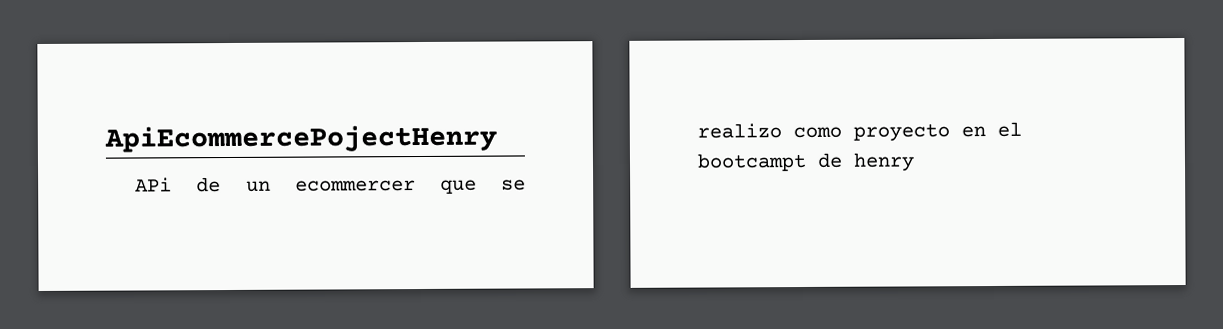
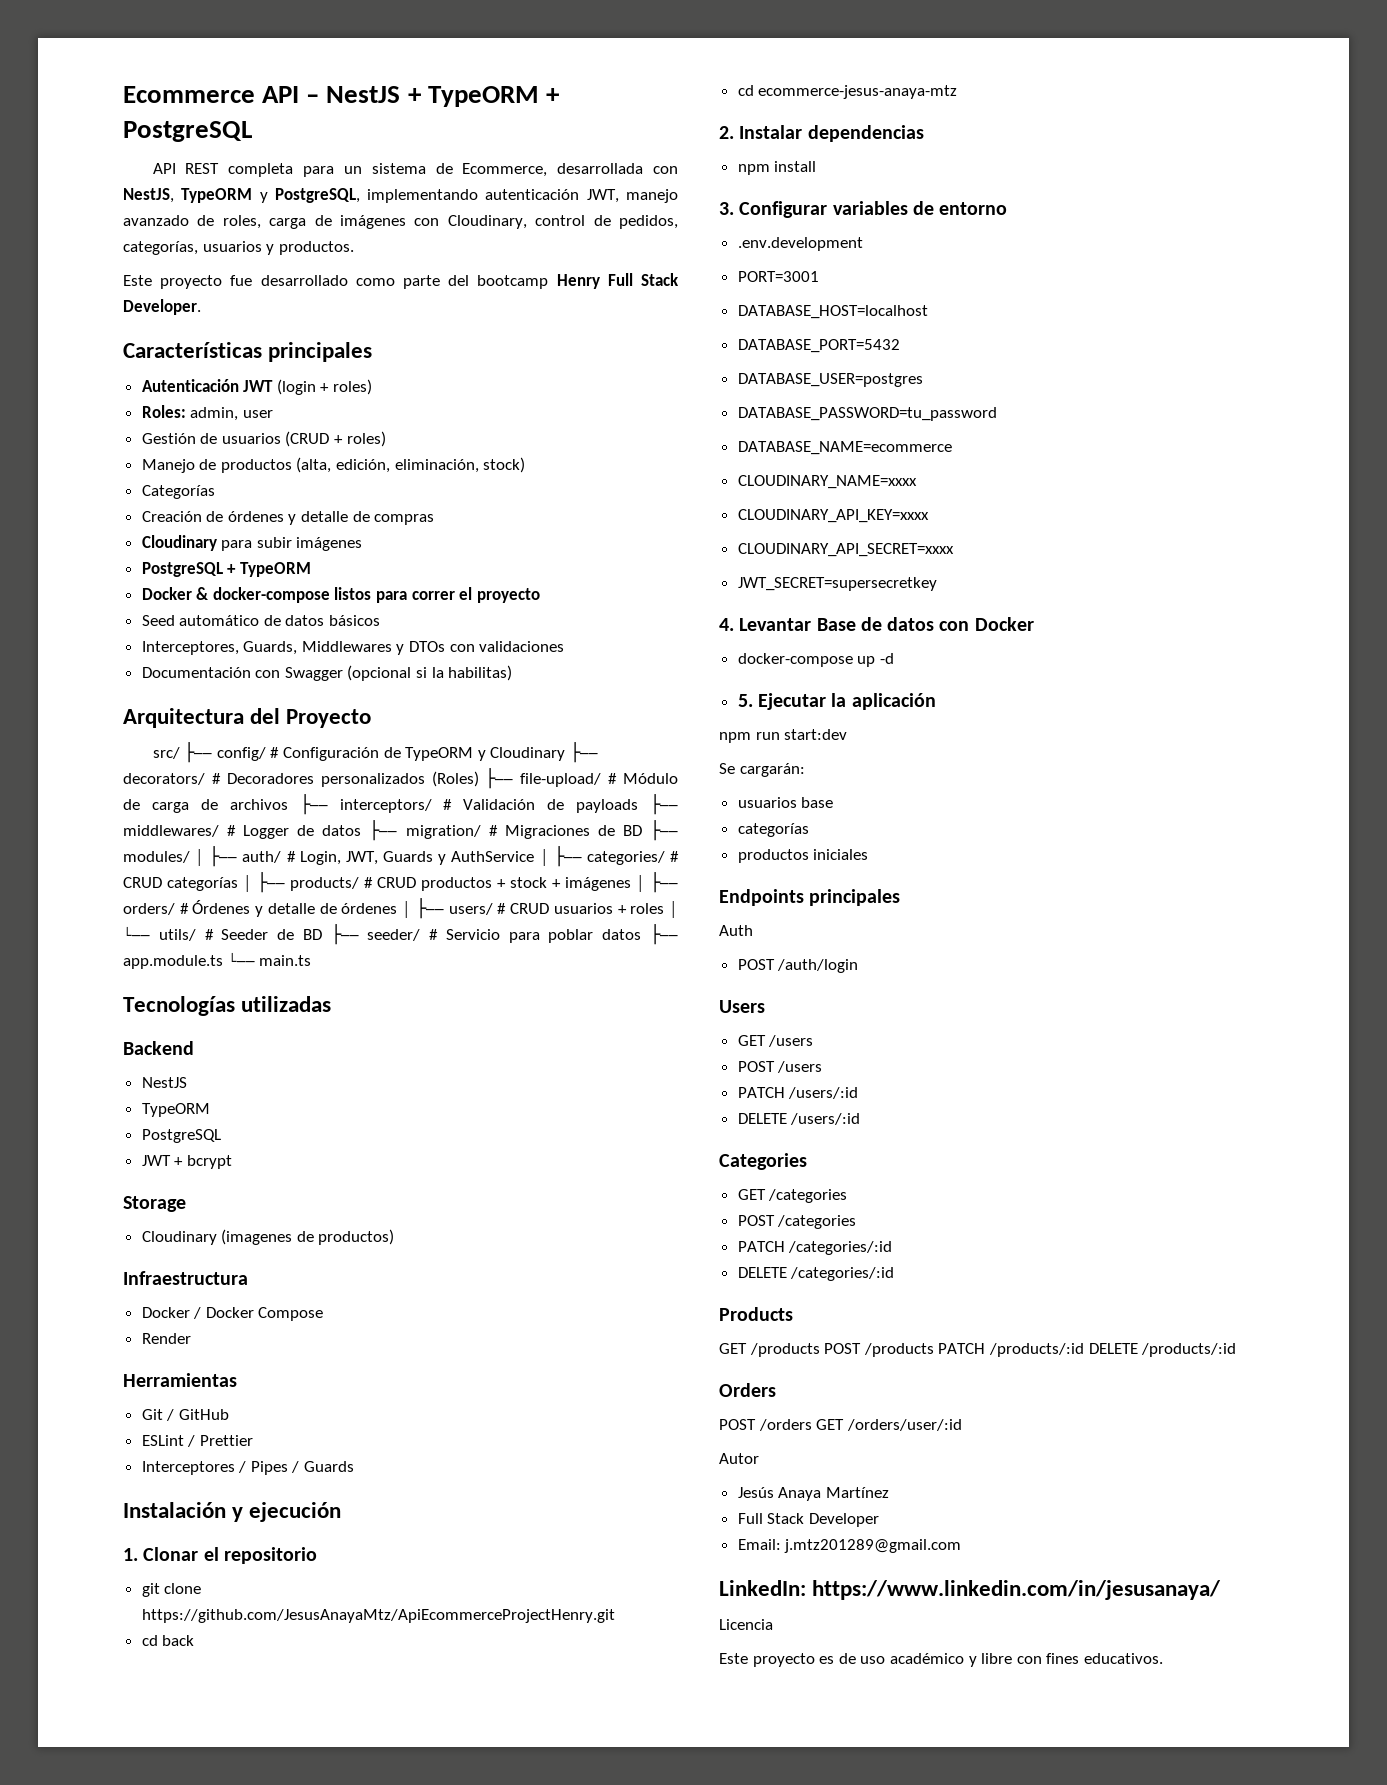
- ApiEcommercePojectHenry
- APi de un ecommercer que se realizo como proyecto en el bootcampt de henry
+ Ecommerce API – NestJS + TypeORM + PostgreSQL
+ API REST completa para un sistema de Ecommerce, desarrollada con NestJS, TypeORM y PostgreSQL, implementando autenticación JWT, manejo avanzado de roles, carga de imágenes con Cloudinary, control de pedidos, categorías, usuarios y productos.
+ Este proyecto fue desarrollado como parte del bootcamp Henry Full Stack Developer.
+ Características principales
+ Autenticación JWT (login + roles)
+ Roles: admin, user
+ Gestión de usuarios (CRUD + roles)
+ Manejo de productos (alta, edición, eliminación, stock)
+ Categorías
+ Creación de órdenes y detalle de compras
+ Cloudinary para subir imágenes
+ PostgreSQL + TypeORM
+ Docker & docker-compose listos para correr el proyecto
+ Seed automático de datos básicos
+ Interceptores, Guards, Middlewares y DTOs con validaciones
+ Documentación con Swagger (opcional si la habilitas)
+ Arquitectura del Proyecto
+ src/ ├── config/ # Configuración de TypeORM y Cloudinary ├── decorators/ # Decoradores personalizados (Roles) ├── file-upload/ # Módulo de carga de archivos ├── interceptors/ # Validación de payloads ├── middlewares/ # Logger de datos ├── migration/ # Migraciones de BD ├── modules/ │ ├── auth/ # Login, JWT, Guards y AuthService │ ├── categories/ # CRUD categorías │ ├── products/ # CRUD productos + stock + imágenes │ ├── orders/ # Órdenes y detalle de órdenes │ ├── users/ # CRUD usuarios + roles │ └── utils/ # Seeder de BD ├── seeder/ # Servicio para poblar datos ├── app.module.ts └── main.ts
+ Tecnologías utilizadas
+ Backend
+ NestJS
+ TypeORM
+ PostgreSQL
+ JWT + bcrypt
+ Storage
+ Cloudinary (imagenes de productos)
+ Infraestructura
+ Docker / Docker Compose
+ Render
+ Herramientas
+ Git / GitHub
+ ESLint / Prettier
+ Interceptores / Pipes / Guards
+ Instalación y ejecución
+ 1. Clonar el repositorio
+ git clone https://github.com/JesusAnayaMtz/ApiEcommerceProjectHenry.git
+ cd back
+ cd ecommerce-jesus-anaya-mtz
+ 2. Instalar dependencias
+ npm install
+ 3. Configurar variables de entorno
+ .env.development
+ PORT=3001
+ DATABASE_HOST=localhost
+ DATABASE_PORT=5432
+ DATABASE_USER=postgres
+ DATABASE_PASSWORD=tu_password
+ DATABASE_NAME=ecommerce
+ CLOUDINARY_NAME=xxxx
+ CLOUDINARY_API_KEY=xxxx
+ CLOUDINARY_API_SECRET=xxxx
+ JWT_SECRET=supersecretkey
+ 4. Levantar Base de datos con Docker
+ docker-compose up -d
+ 5. Ejecutar la aplicación
+ npm run start:dev
+ Se cargarán:
+ usuarios base
+ categorías
+ productos iniciales
+ Endpoints principales
+ Auth
+ POST /auth/login
+ Users
+ GET /users
+ POST /users
+ PATCH /users/:id
+ DELETE /users/:id
+ Categories
+ GET /categories
+ POST /categories
+ PATCH /categories/:id
+ DELETE /categories/:id
+ Products
+ GET /products POST /products PATCH /products/:id DELETE /products/:id
+ Orders
+ POST /orders GET /orders/user/:id
+ Autor
+ Jesús Anaya Martínez
+ Full Stack Developer
+ Email: j.mtz201289@gmail.com
+ LinkedIn: https://www.linkedin.com/in/jesusanaya/
+ Licencia
+ Este proyecto es de uso académico y libre con fines educativos.

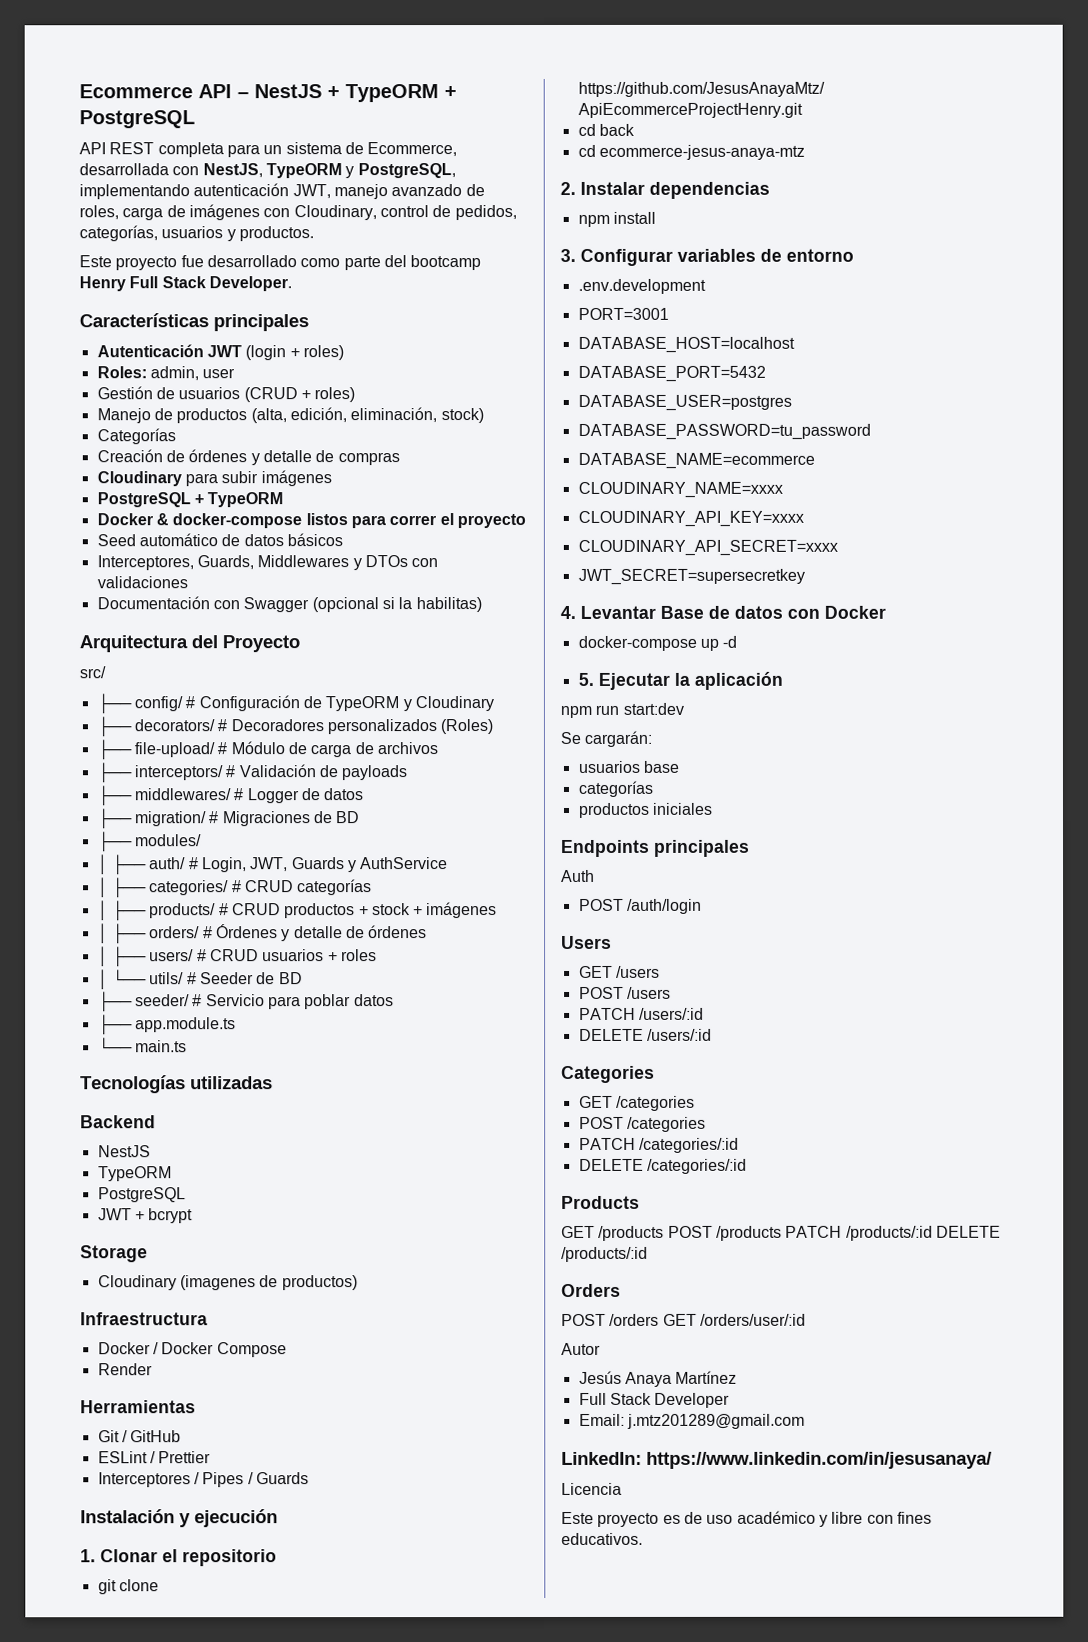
- src/ ├── config/ # Configuración de TypeORM y Cloudinary ├── decorators/ # Decoradores personalizados (Roles) ├── file-upload/ # Módulo de carga de archivos ├── interceptors/ # Validación de payloads ├── middlewares/ # Logger de datos ├── migration/ # Migraciones de BD ├── modules/ │ ├── auth/ # Login, JWT, Guards y AuthService │ ├── categories/ # CRUD categorías │ ├── products/ # CRUD productos + stock + imágenes │ ├── orders/ # Órdenes y detalle de órdenes │ ├── users/ # CRUD usuarios + roles │ └── utils/ # Seeder de BD ├── seeder/ # Servicio para poblar datos ├── app.module.ts └── main.ts
+ src/
+ ├── config/ # Configuración de TypeORM y Cloudinary
+ ├── decorators/ # Decoradores personalizados (Roles)
+ ├── file-upload/ # Módulo de carga de archivos
+ ├── interceptors/ # Validación de payloads
+ ├── middlewares/ # Logger de datos
+ ├── migration/ # Migraciones de BD
+ ├── modules/
+ │ ├── auth/ # Login, JWT, Guards y AuthService
+ │ ├── categories/ # CRUD categorías
+ │ ├── products/ # CRUD productos + stock + imágenes
+ │ ├── orders/ # Órdenes y detalle de órdenes
+ │ ├── users/ # CRUD usuarios + roles
+ │ └── utils/ # Seeder de BD
+ ├── seeder/ # Servicio para poblar datos
+ ├── app.module.ts
+ └── main.ts

